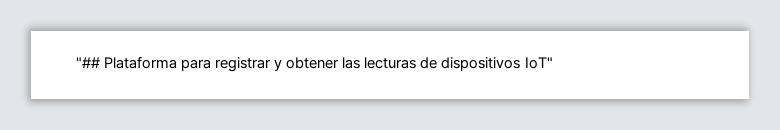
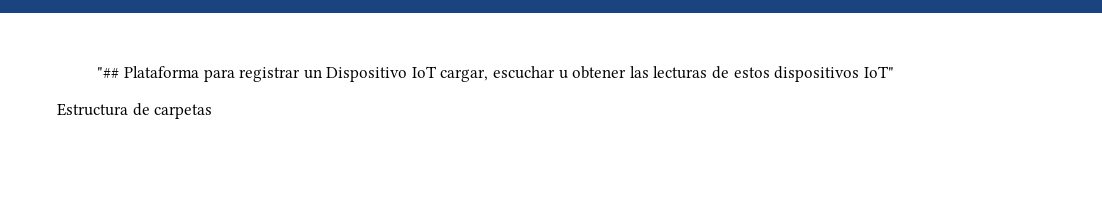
- "## Plataforma para registrar y obtener las lecturas de dispositivos IoT"
+ "## Plataforma para registrar un Dispositivo IoT cargar, escuchar u obtener las lecturas de estos dispositivos IoT"
+ Estructura de carpetas

